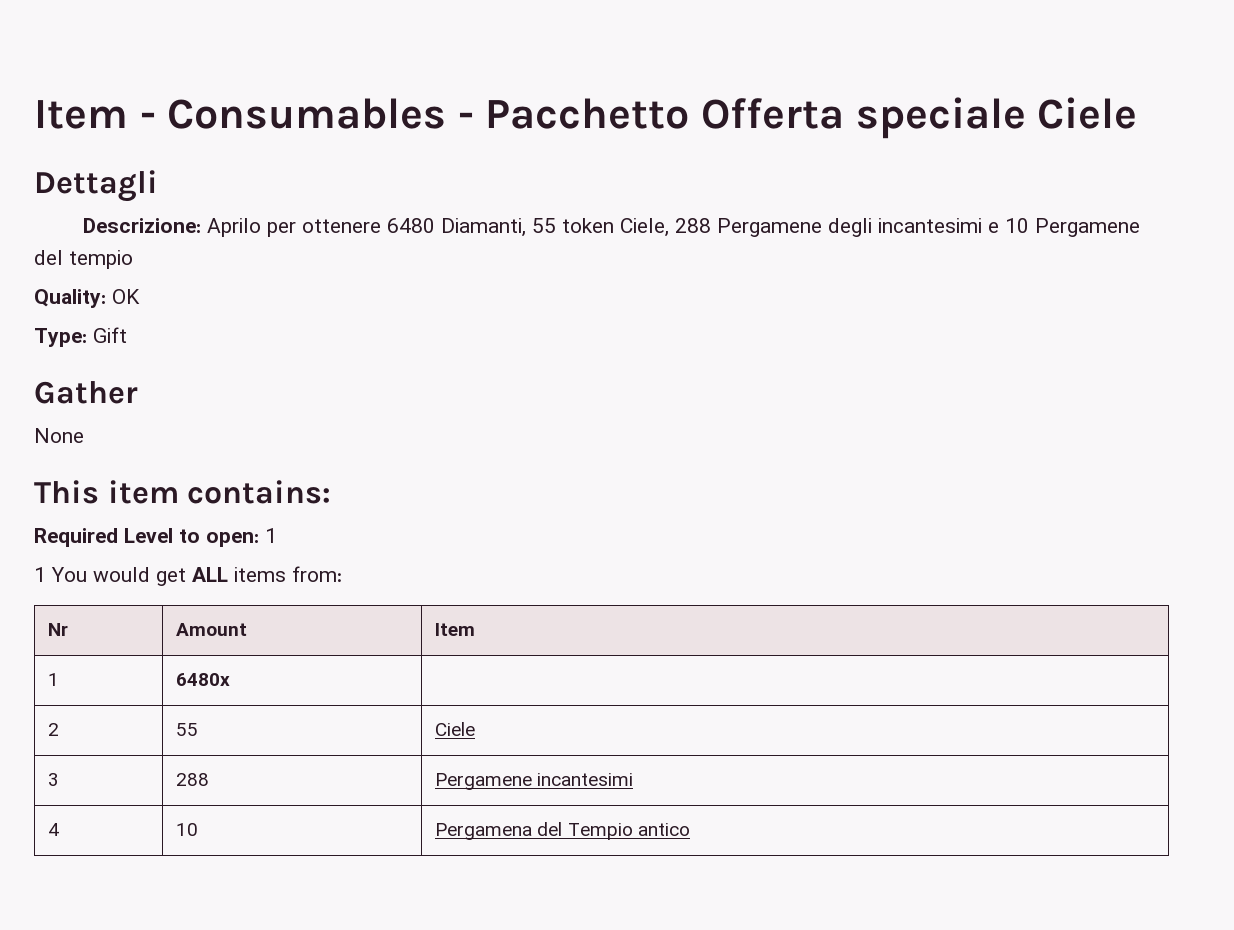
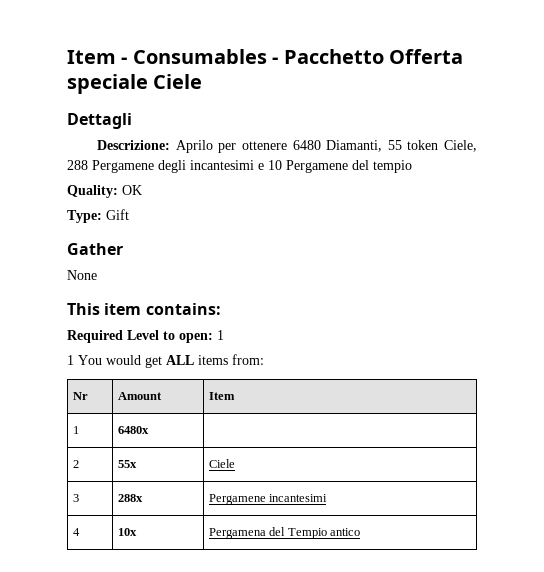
- 2 | 55 | Ciele
+ 2 | 55x | Ciele
- 3 | 288 | Pergamene incantesimi
+ 3 | 288x | Pergamene incantesimi
- 4 | 10 | Pergamena del Tempio antico
+ 4 | 10x | Pergamena del Tempio antico

